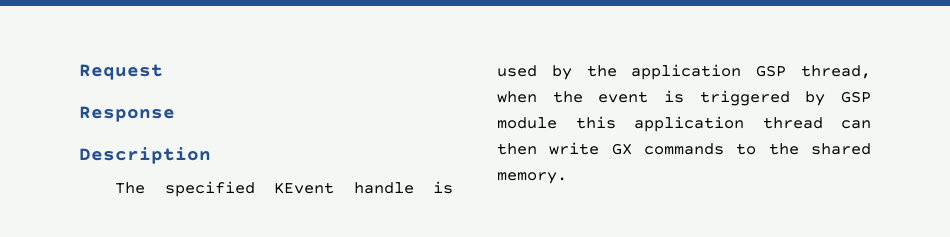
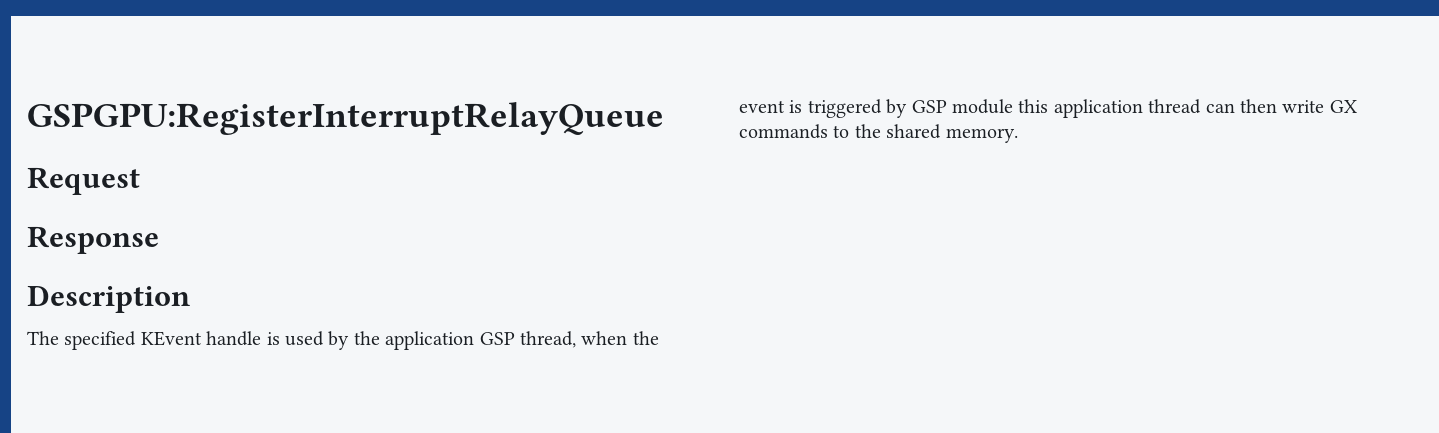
+ GSPGPU:RegisterInterruptRelayQueue

